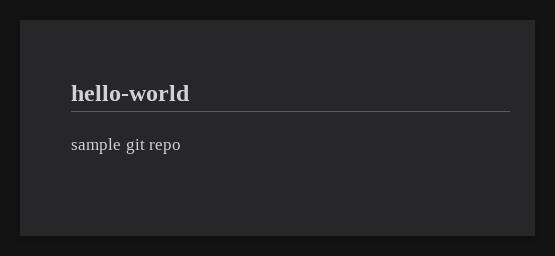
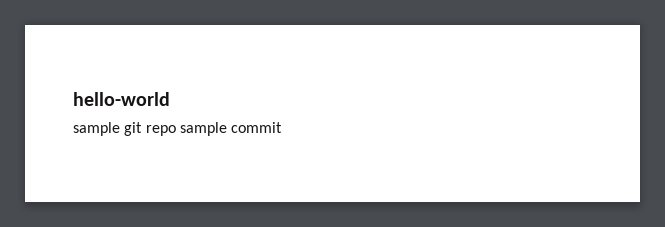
- sample git repo
+ sample git repo sample commit

